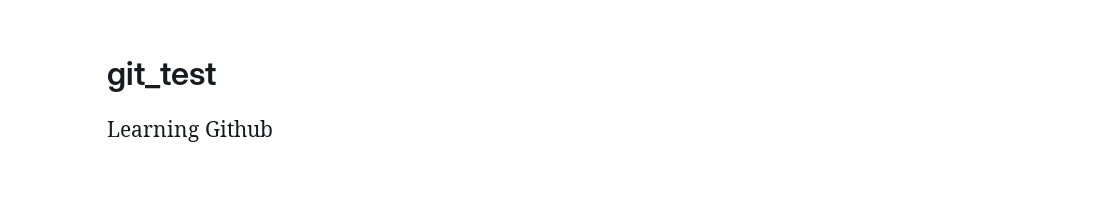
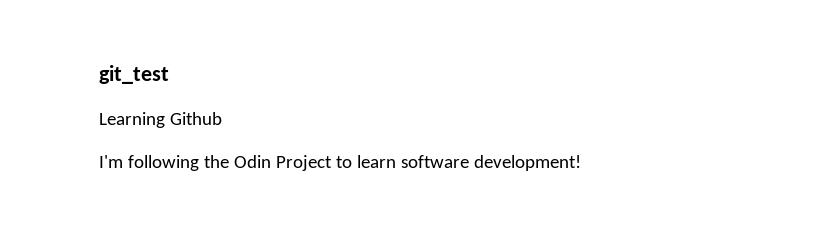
+ I'm following the Odin Project to learn software development!

